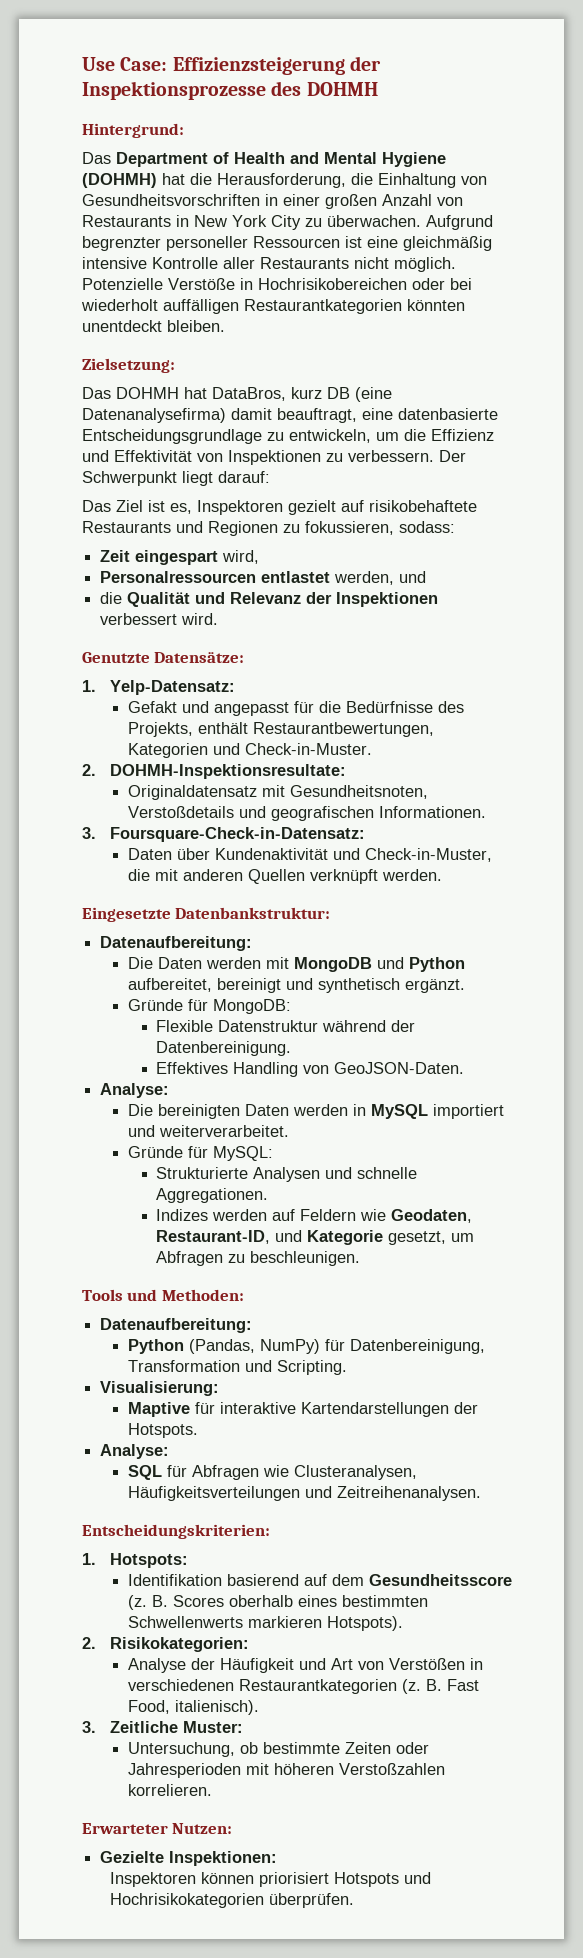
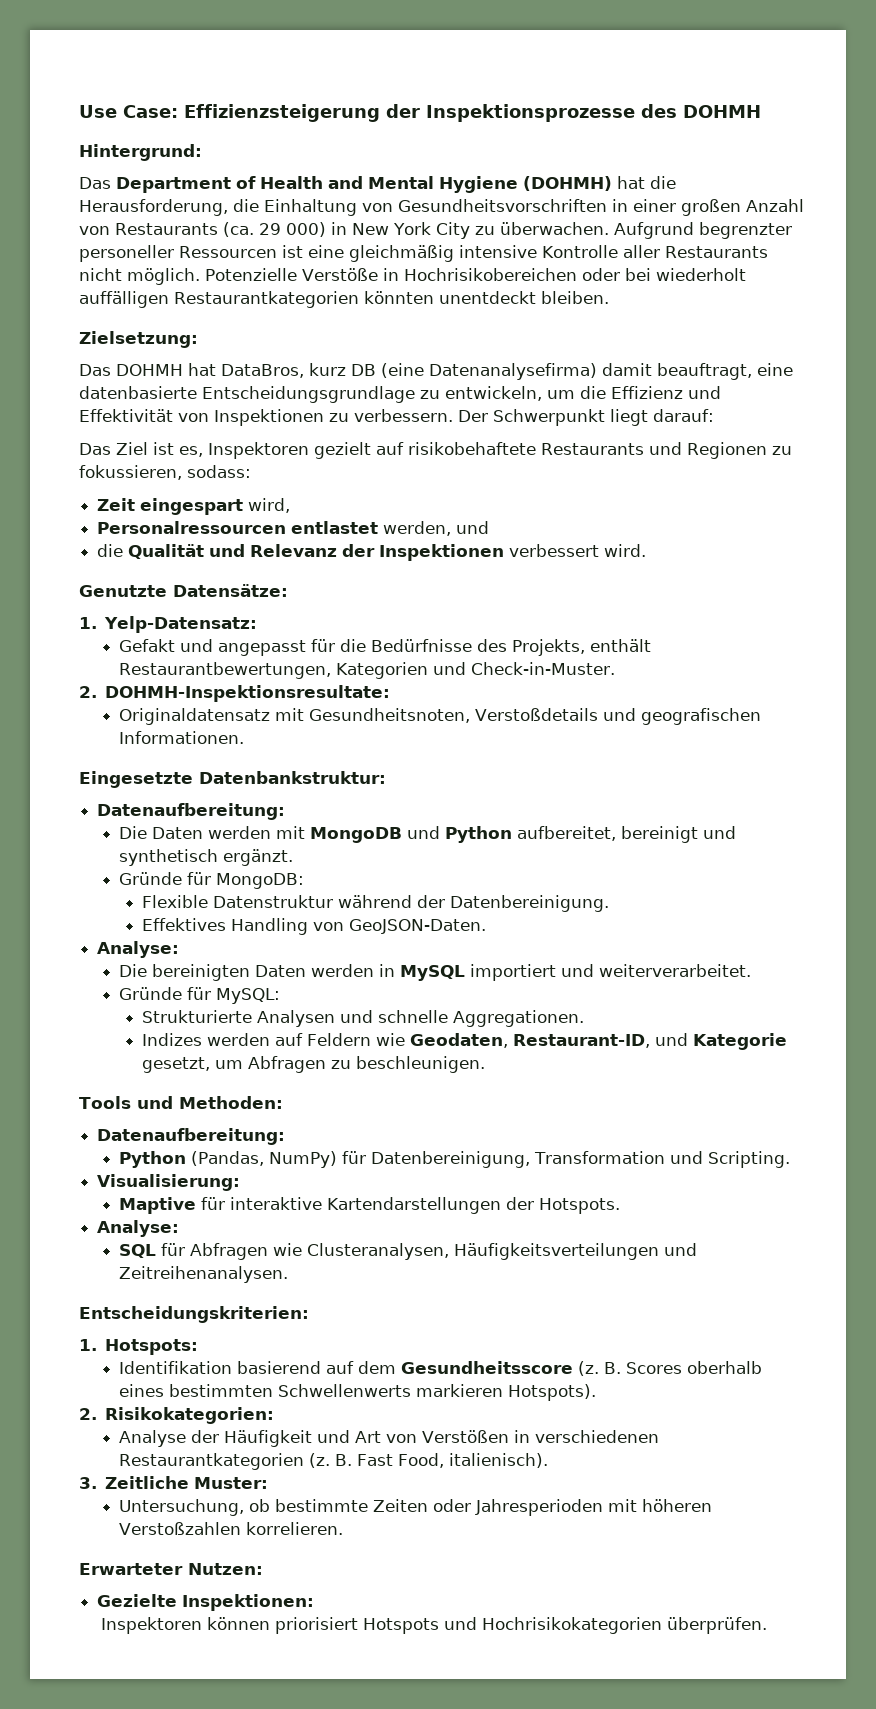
- Das Department of Health and Mental Hygiene (DOHMH) hat die Herausforderung, die Einhaltung von Gesundheitsvorschriften in einer großen Anzahl von Restaurants in New York City zu überwachen.
+ Das Department of Health and Mental Hygiene (DOHMH) hat die Herausforderung, die Einhaltung von Gesundheitsvorschriften in einer großen Anzahl von Restaurants (ca. 29 000) in New York City zu überwachen.
- 3. Foursquare-Check-in-Datensatz:
- Daten über Kundenaktivität und Check-in-Muster, die mit anderen Quellen verknüpft werden.

